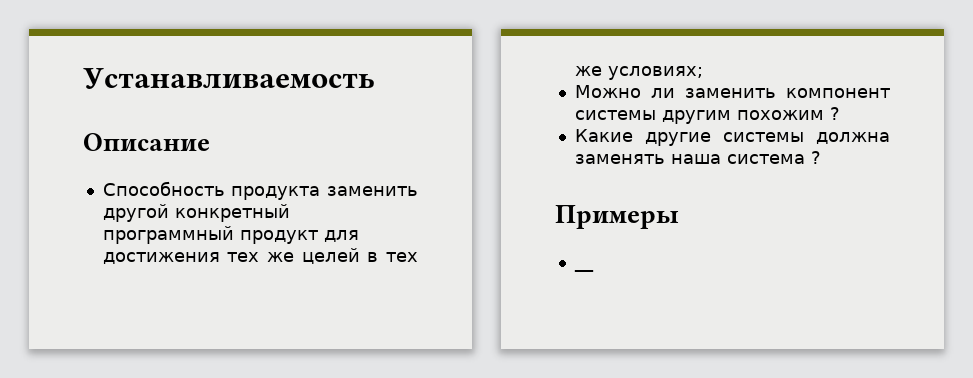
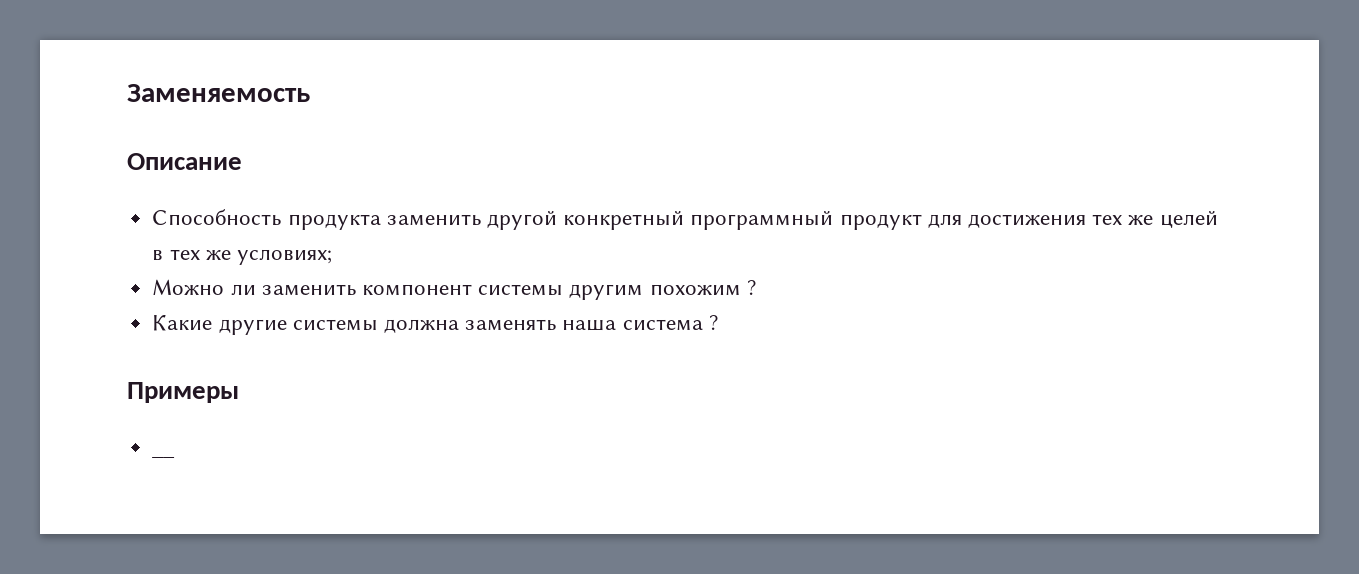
- Устанавливаемость
+ Заменяемость

